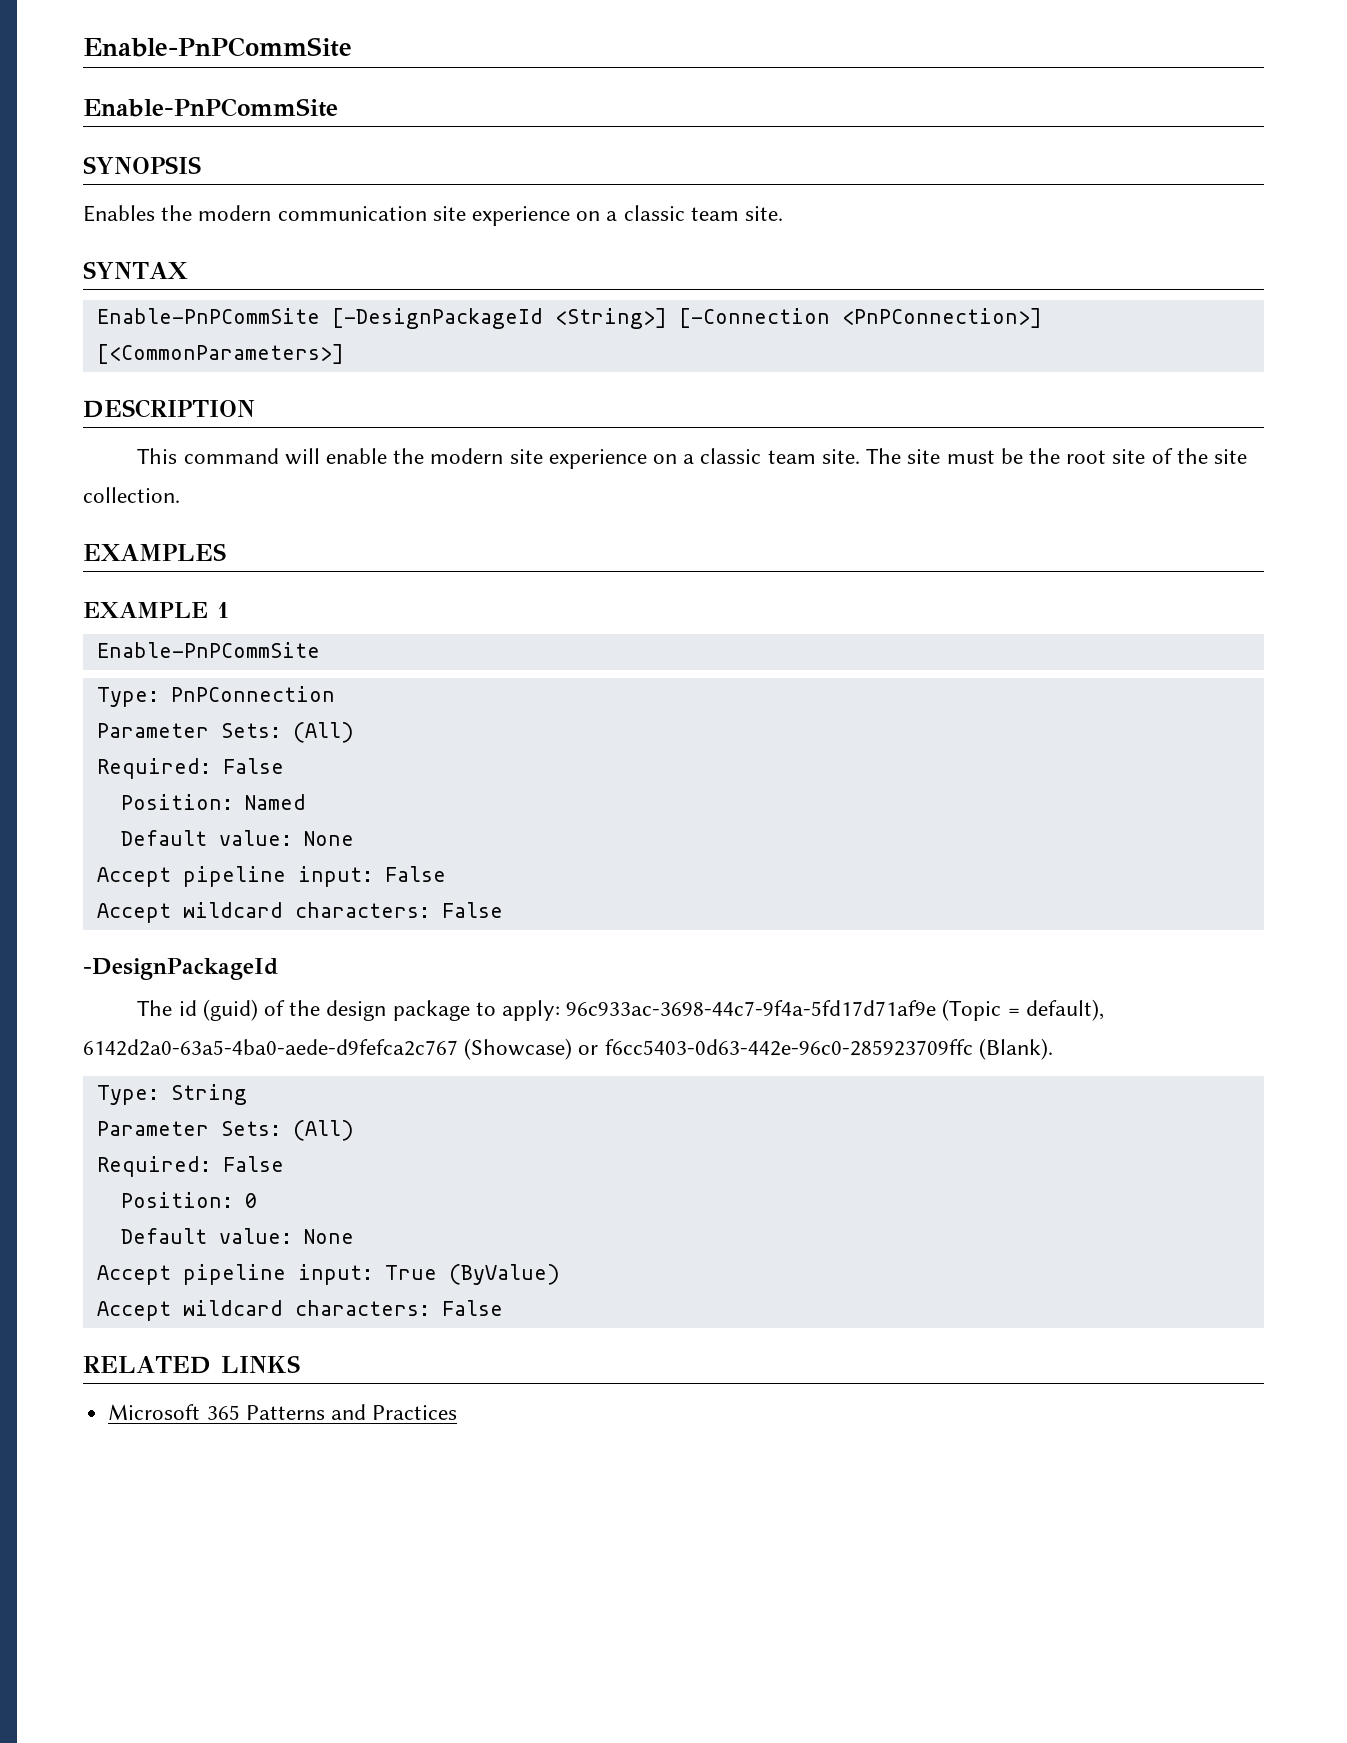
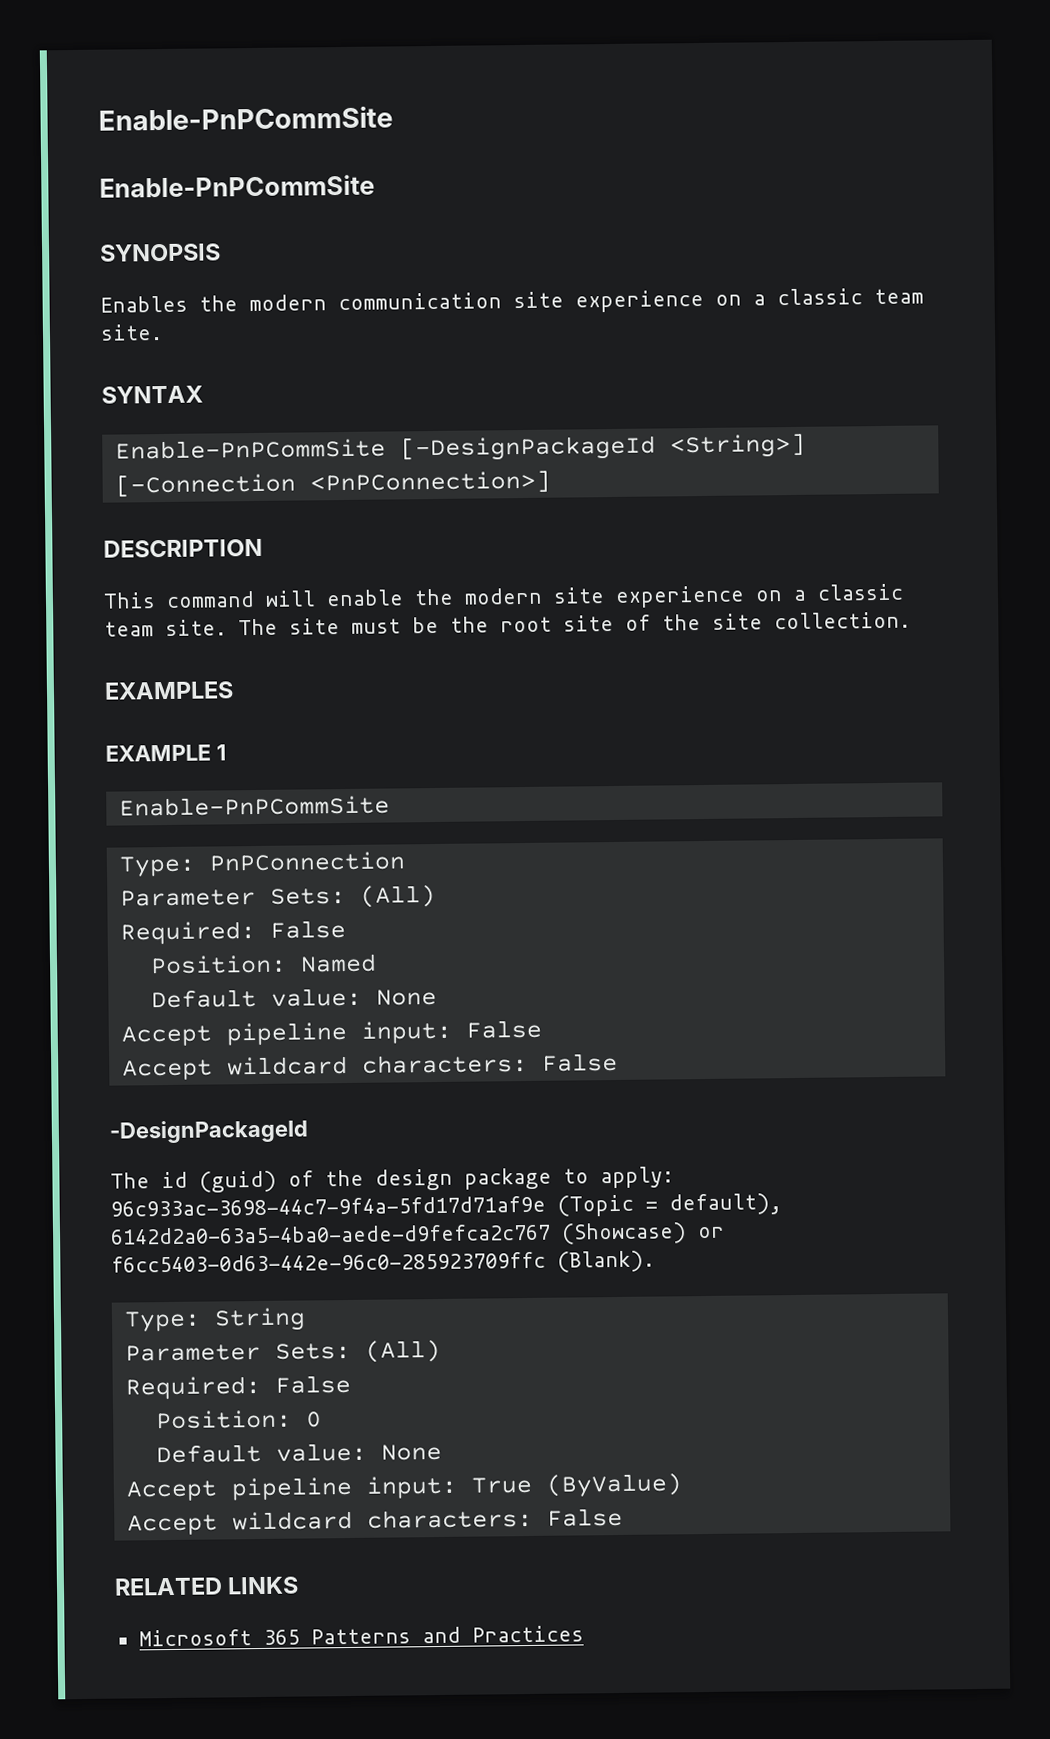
- Enable-PnPCommSite [-DesignPackageId <String>] [-Connection <PnPConnection>] [<CommonParameters>]
+ Enable-PnPCommSite [-DesignPackageId <String>] [-Connection <PnPConnection>]

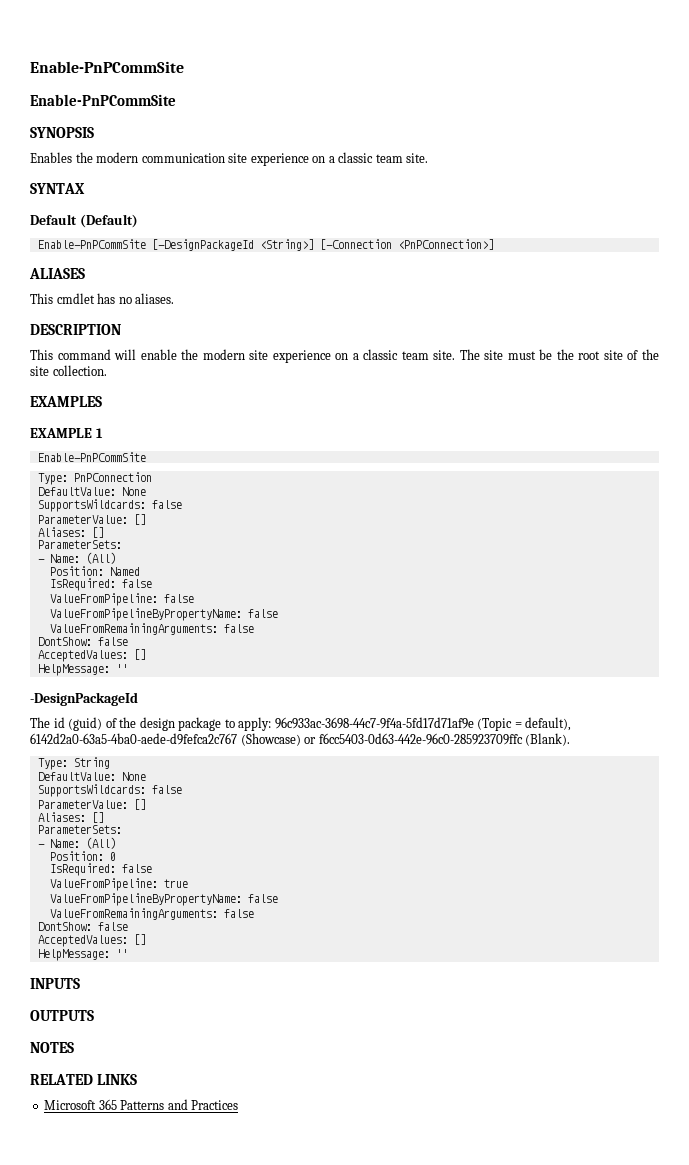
+ Default (Default)
+ ALIASES
+ This cmdlet has no aliases.
  Type: PnPConnection
- Parameter Sets: (All)
- Required: False
+ DefaultValue: None
+ SupportsWildcards: false
+ ParameterValue: []
+ Aliases: []
+ ParameterSets:
+ - Name: (All)
  Position: Named
- Default value: None
- Accept pipeline input: False
- Accept wildcard characters: False
+ IsRequired: false
+ ValueFromPipeline: false
+ ValueFromPipelineByPropertyName: false
+ ValueFromRemainingArguments: false
+ DontShow: false
+ AcceptedValues: []
+ HelpMessage: ''
  Type: String
- Parameter Sets: (All)
- Required: False
+ DefaultValue: None
+ SupportsWildcards: false
+ ParameterValue: []
+ Aliases: []
+ ParameterSets:
+ - Name: (All)
  Position: 0
- Default value: None
- Accept pipeline input: True (ByValue)
- Accept wildcard characters: False
+ IsRequired: false
+ ValueFromPipeline: true
+ ValueFromPipelineByPropertyName: false
+ ValueFromRemainingArguments: false
+ DontShow: false
+ AcceptedValues: []
+ HelpMessage: ''
+ INPUTS
+ OUTPUTS
+ NOTES

